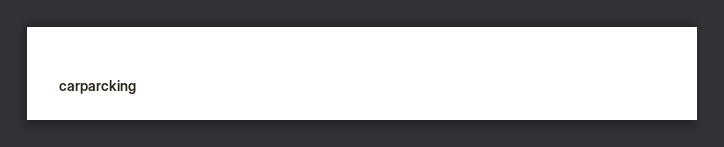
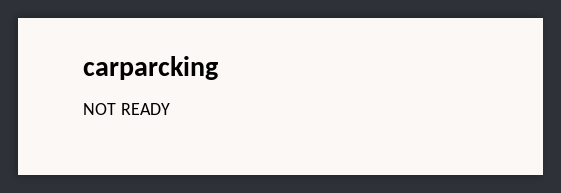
+ NOT READY

